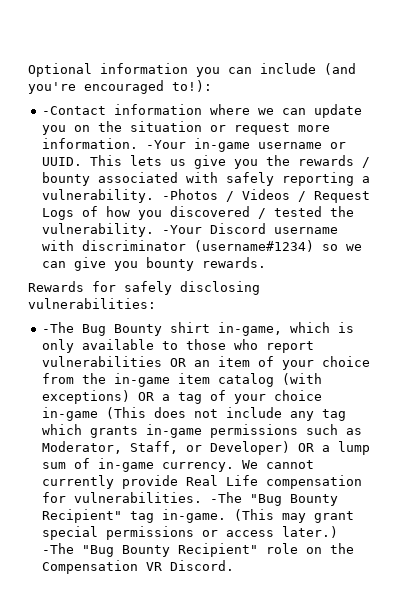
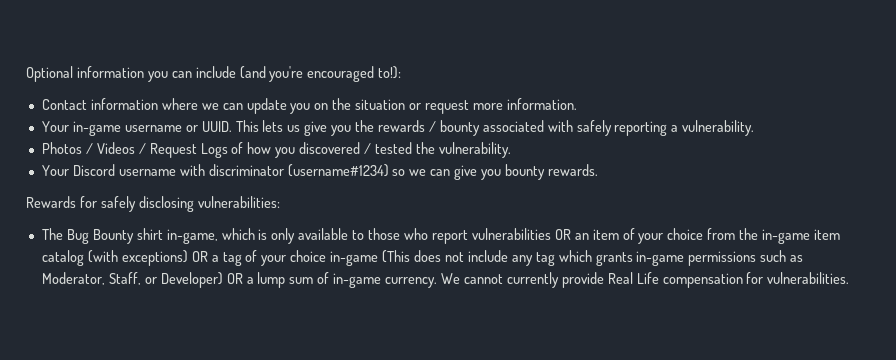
- -Contact information where we can update you on the situation or request more information. -Your in-game username or UUID.
+ Contact information where we can update you on the situation or request more information.
+ Your in-game username or UUID.
- This lets us give you the rewards / bounty associated with safely reporting a vulnerability. -Photos / Videos / Request Logs of how you discovered / tested the vulnerability. -Your Discord username with discriminator (username#1234) so we can give you bounty rewards.
+ This lets us give you the rewards / bounty associated with safely reporting a vulnerability.
+ Photos / Videos / Request Logs of how you discovered / tested the vulnerability.
+ Your Discord username with discriminator (username#1234) so we can give you bounty rewards.
- -The Bug Bounty shirt in-game, which is only available to those who report vulnerabilities OR an item of your choice from the in-game item catalog (with exceptions) OR a tag of your choice in-game (This does not include any tag which grants in-game permissions such as Moderator, Staff, or Developer) OR a lump sum of in-game currency.
+ The Bug Bounty shirt in-game, which is only available to those who report vulnerabilities OR an item of your choice from the in-game item catalog (with exceptions) OR a tag of your choice in-game (This does not include any tag which grants in-game permissions such as Moderator, Staff, or Developer) OR a lump sum of in-game currency.
- -The "Bug Bounty Recipient" tag in-game. (This may grant special permissions or access later.) -The "Bug Bounty Recipient" role on the Compensation VR Discord.

